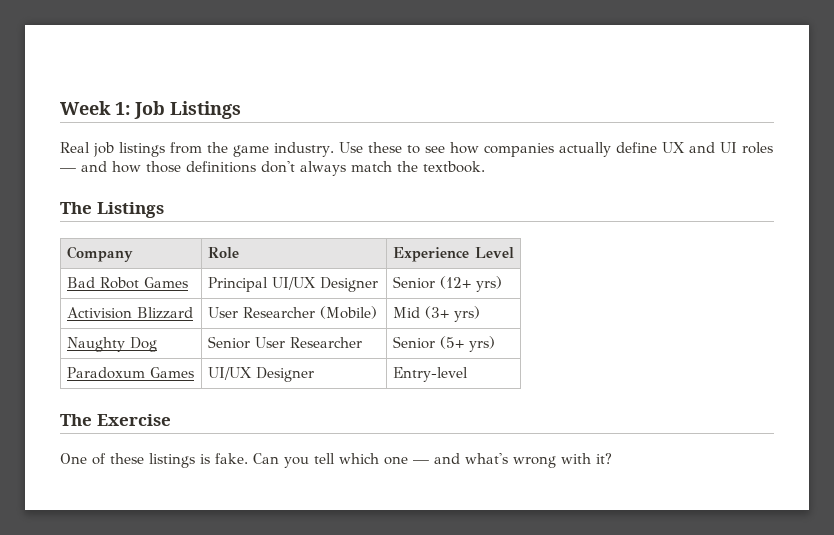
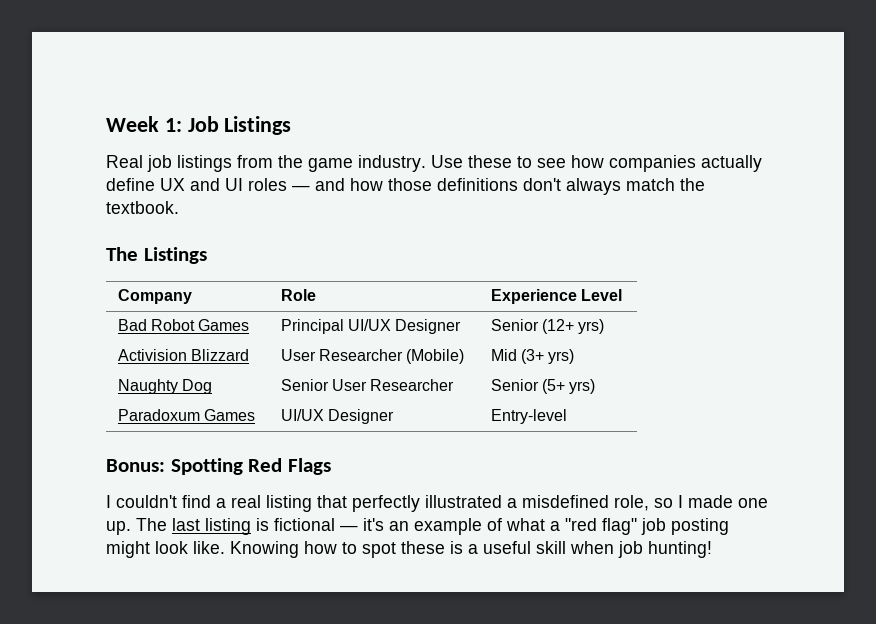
- The Exercise
- One of these listings is fake. Can you tell which one — and what's wrong with it?
+ Bonus: Spotting Red Flags
+ I couldn't find a real listing that perfectly illustrated a misdefined role, so I made one up. The last listing is fictional — it's an example of what a "red flag" job posting might look like. Knowing how to spot these is a useful skill when job hunting!

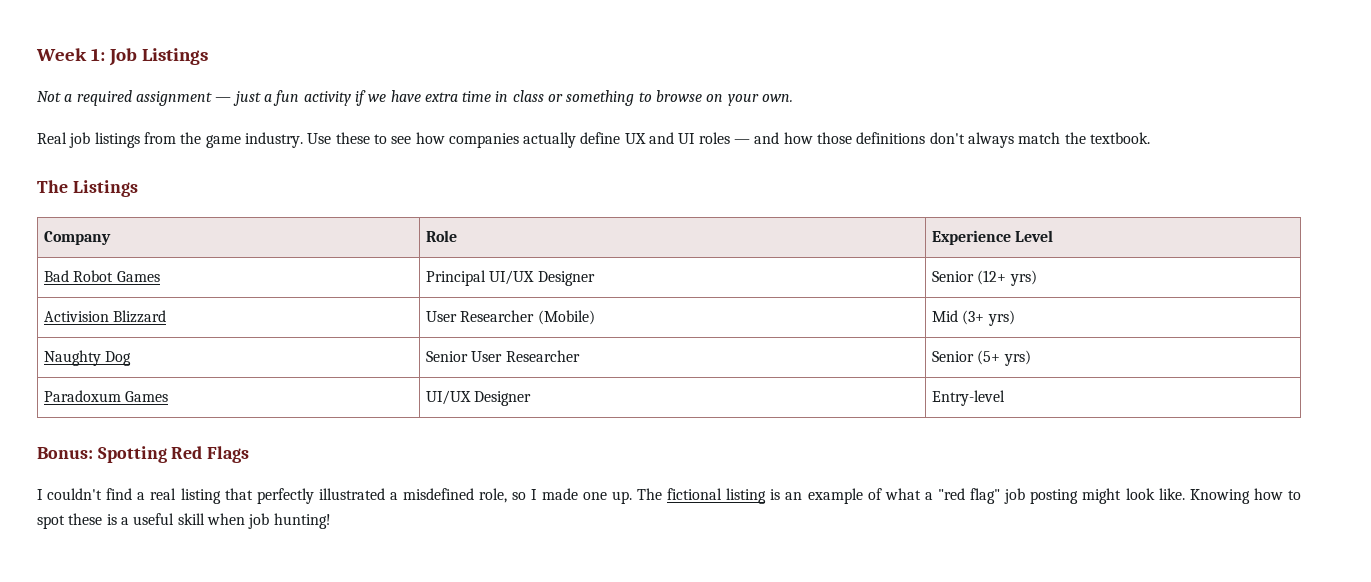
+ Not a required assignment — just a fun activity if we have extra time in class or something to browse on your own.
- The last listing is fictional — it's an example of what a "red flag" job posting might look like.
+ The fictional listing is an example of what a "red flag" job posting might look like.

